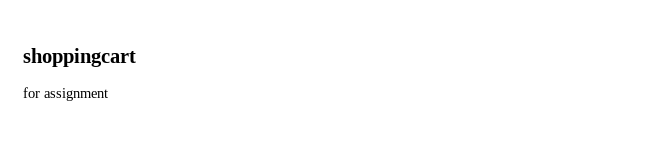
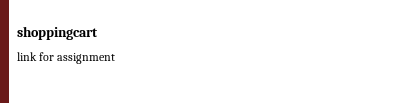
- for assignment
+ link for assignment

